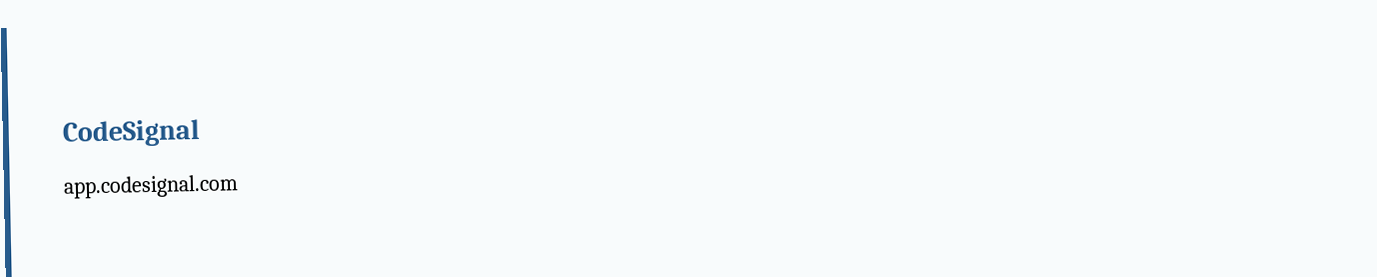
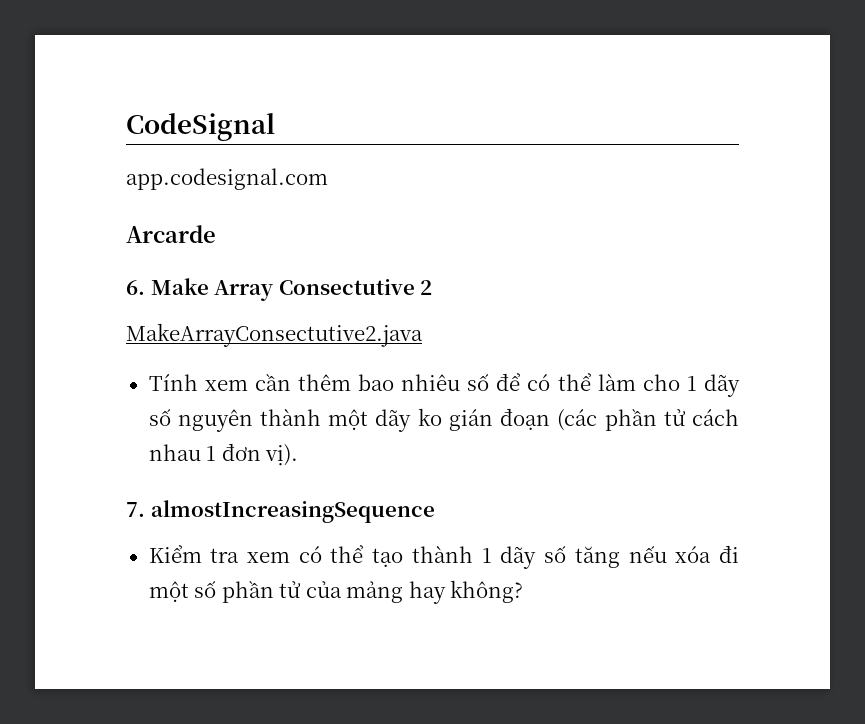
+ Arcarde
+ 6. Make Array Consectutive 2
+ MakeArrayConsectutive2.java
+ Tính xem cần thêm bao nhiêu số để có thể làm cho 1 dãy số nguyên thành một dãy ko gián đoạn (các phần tử cách nhau 1 đơn vị).
+ 7. almostIncreasingSequence
+ Kiểm tra xem có thể tạo thành 1 dãy số tăng nếu xóa đi một số phần tử của mảng hay không?

